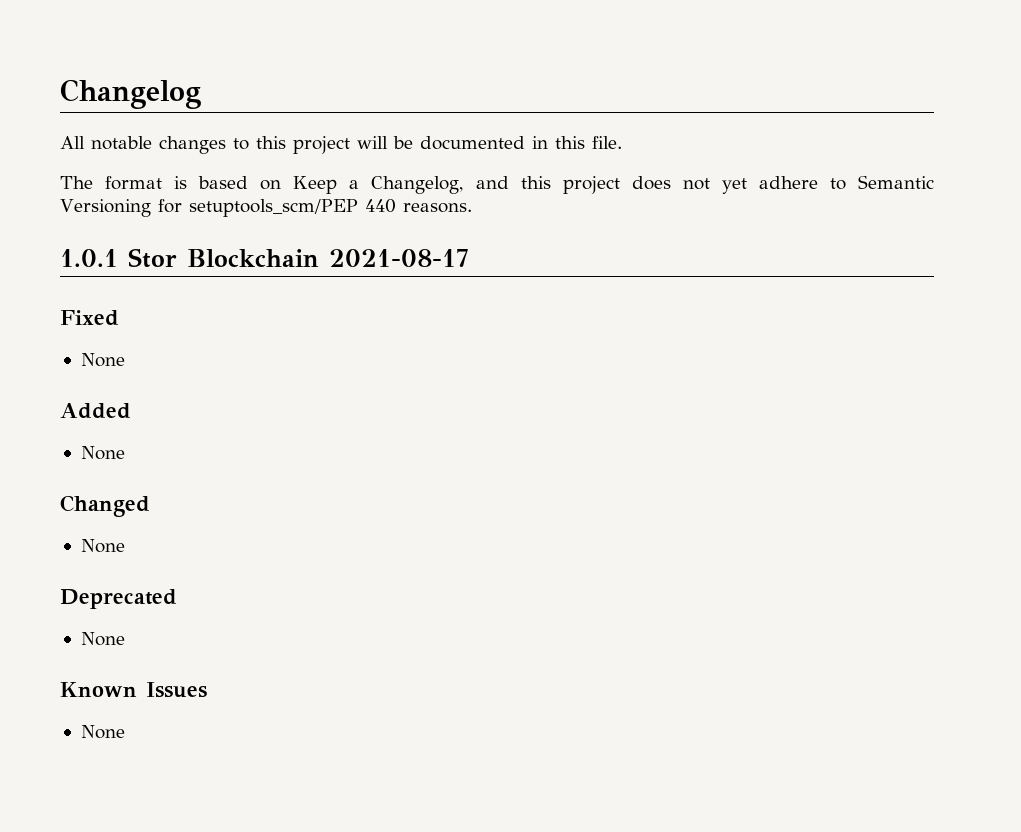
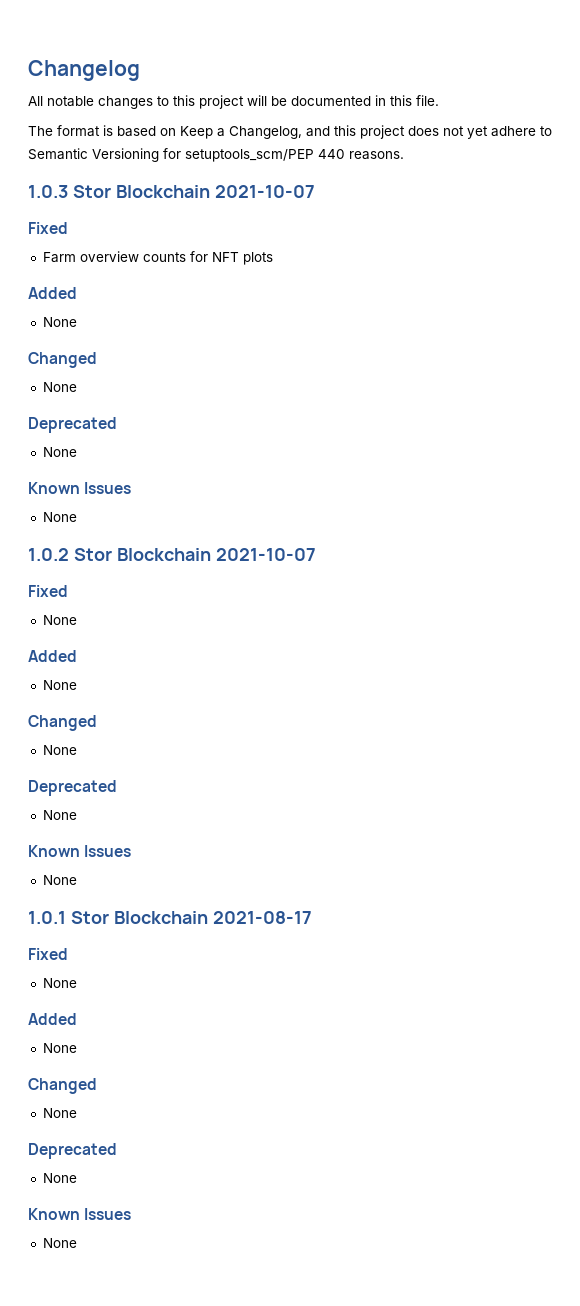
+ 1.0.3 Stor Blockchain 2021-10-07
+ Fixed
+ Farm overview counts for NFT plots
+ Added
+ None
+ Changed
+ None
+ Deprecated
+ None
+ Known Issues
+ None
+ 1.0.2 Stor Blockchain 2021-10-07
+ Fixed
+ None
+ Added
+ None
+ Changed
+ None
+ Deprecated
+ None
+ Known Issues
+ None

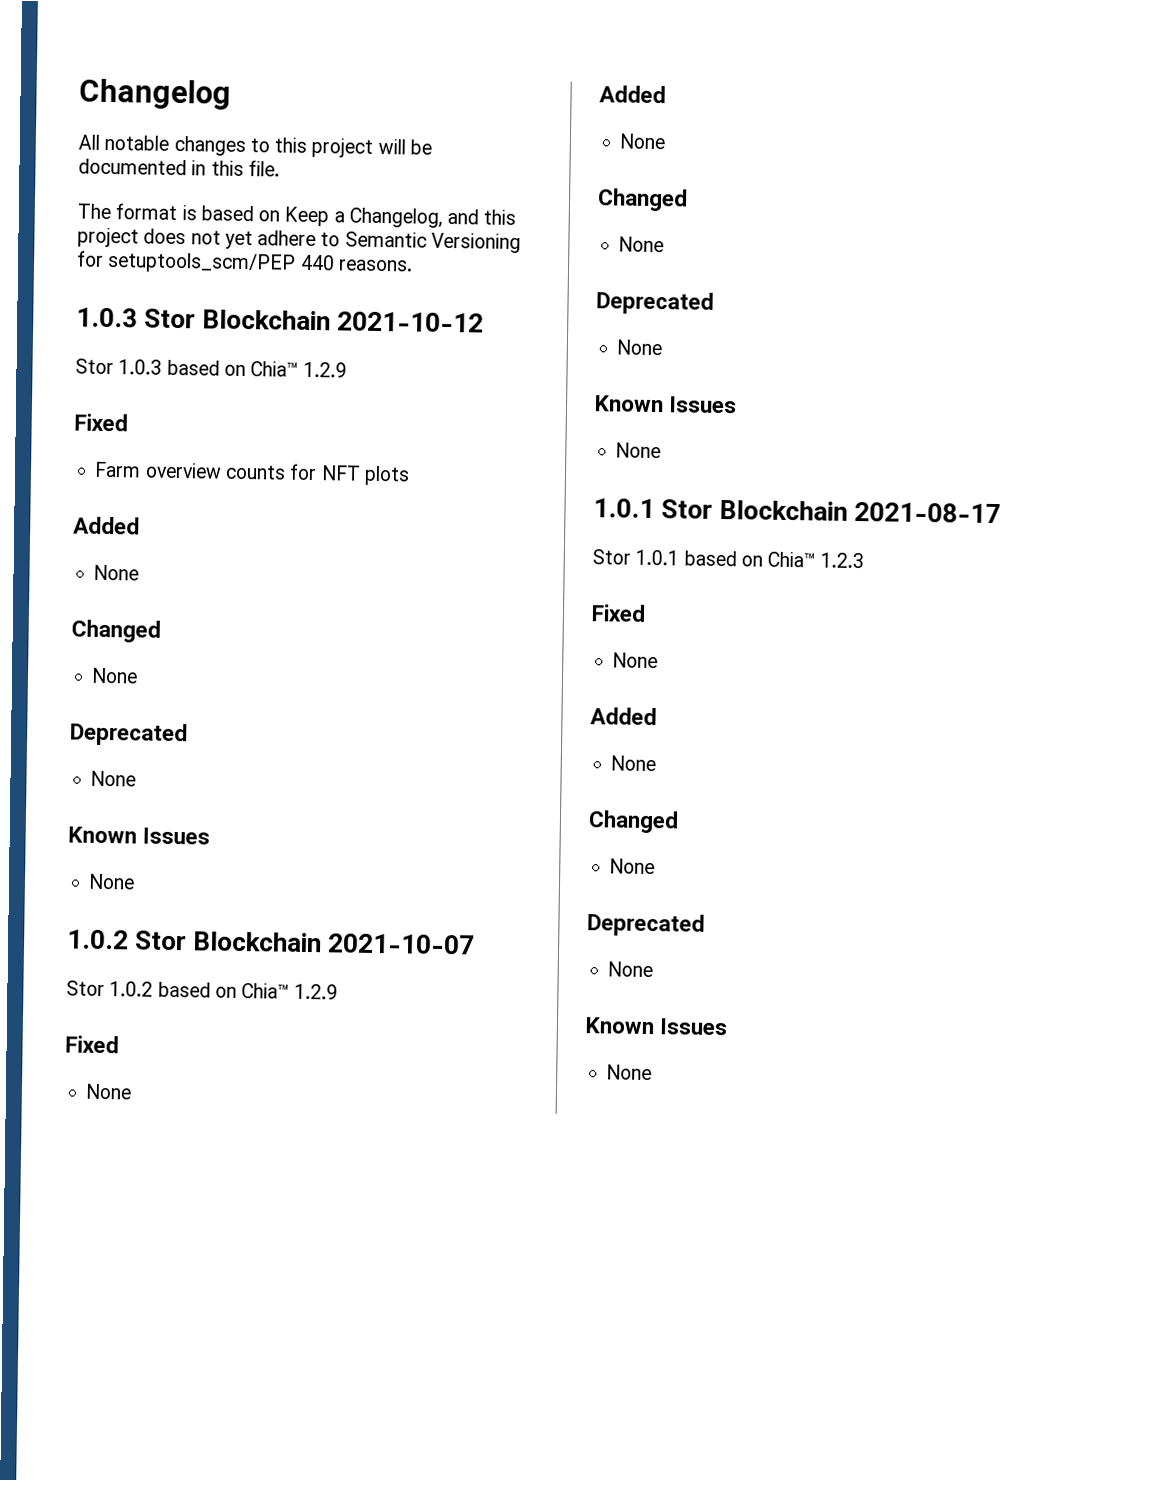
- 1.0.3 Stor Blockchain 2021-10-07
+ 1.0.3 Stor Blockchain 2021-10-12
+ Stor 1.0.3 based on Chia™ 1.2.9
+ Stor 1.0.2 based on Chia™ 1.2.9
+ Stor 1.0.1 based on Chia™ 1.2.3

